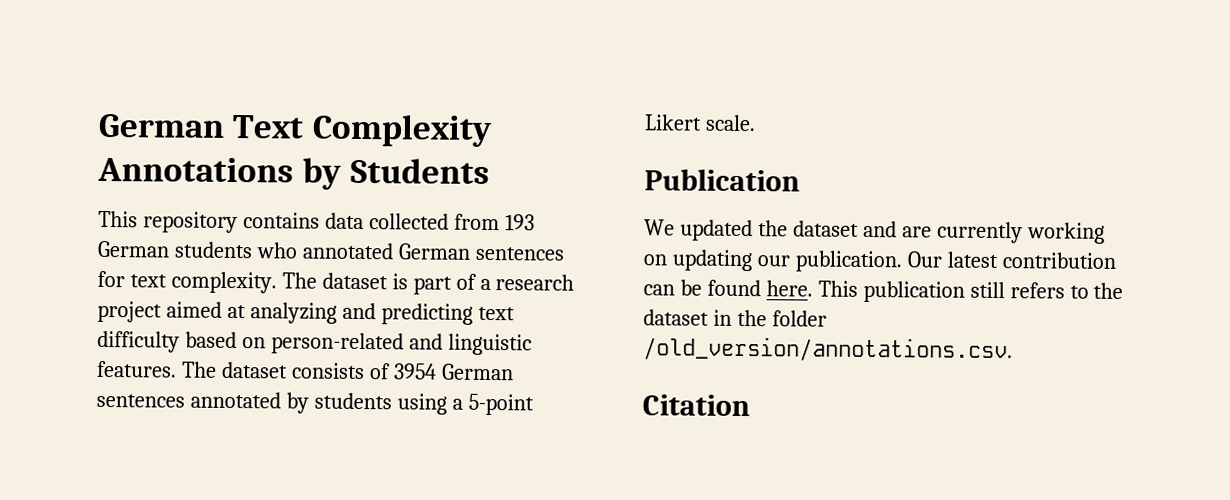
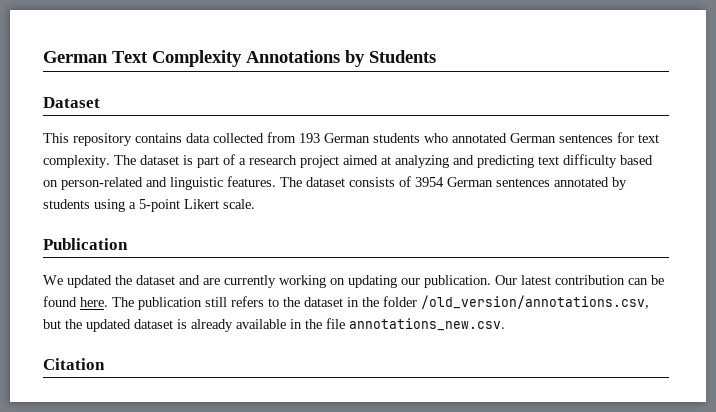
+ Dataset
- This publication still refers to the dataset in the folder /old_version/annotations.csv.
+ The publication still refers to the dataset in the folder /old_version/annotations.csv, but the updated dataset is already available in the file annotations_new.csv.

